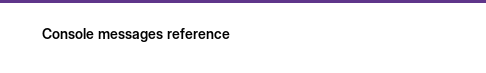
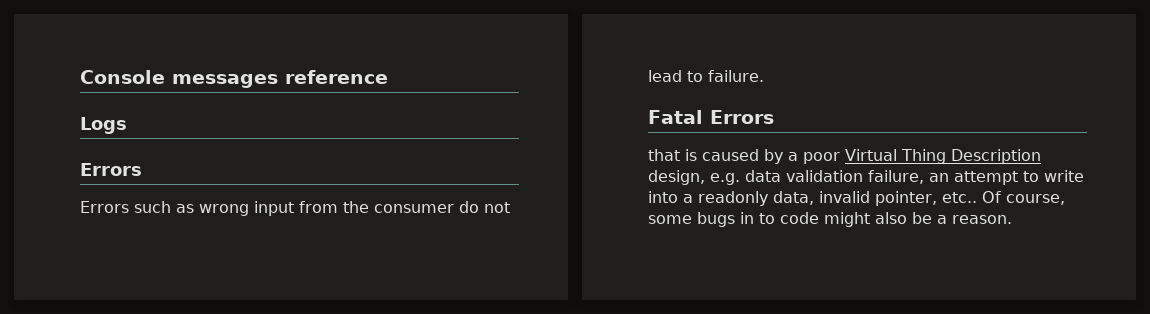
+ Logs
+ Errors
+ Errors such as wrong input from the consumer do not lead to failure.
+ Fatal Errors
+ that is caused by a poor Virtual Thing Description design, e.g. data validation failure, an attempt to write into a readonly data, invalid pointer, etc.. Of course, some bugs in to code might also be a reason.

